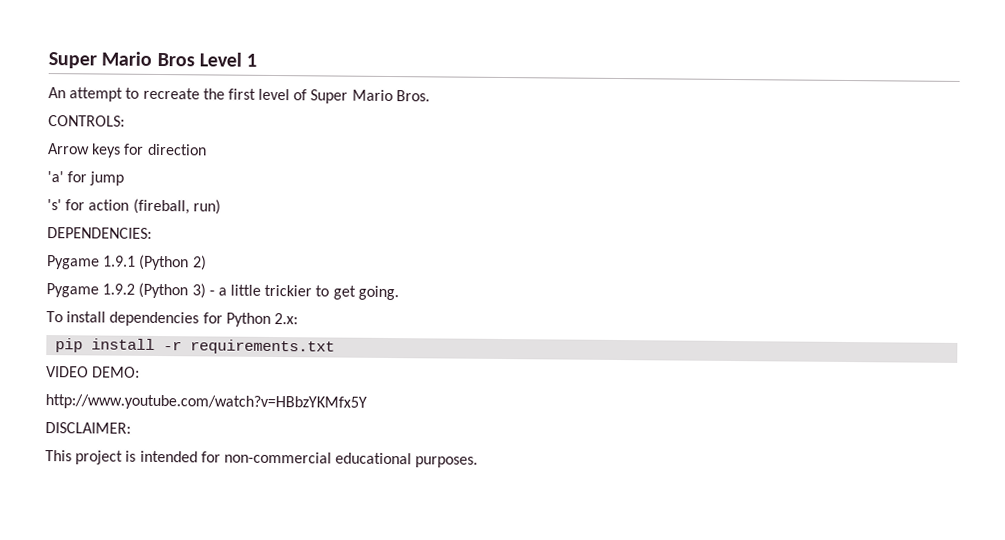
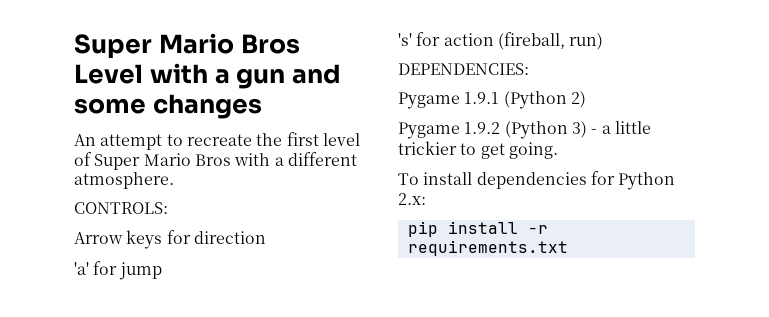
- Super Mario Bros Level 1
+ Super Mario Bros Level with a gun and some changes
- An attempt to recreate the first level of Super Mario Bros.
+ An attempt to recreate the first level of Super Mario Bros with a different atmosphere.
- VIDEO DEMO:
- http://www.youtube.com/watch?v=HBbzYKMfx5Y
- DISCLAIMER:
- This project is intended for non-commercial educational purposes.

